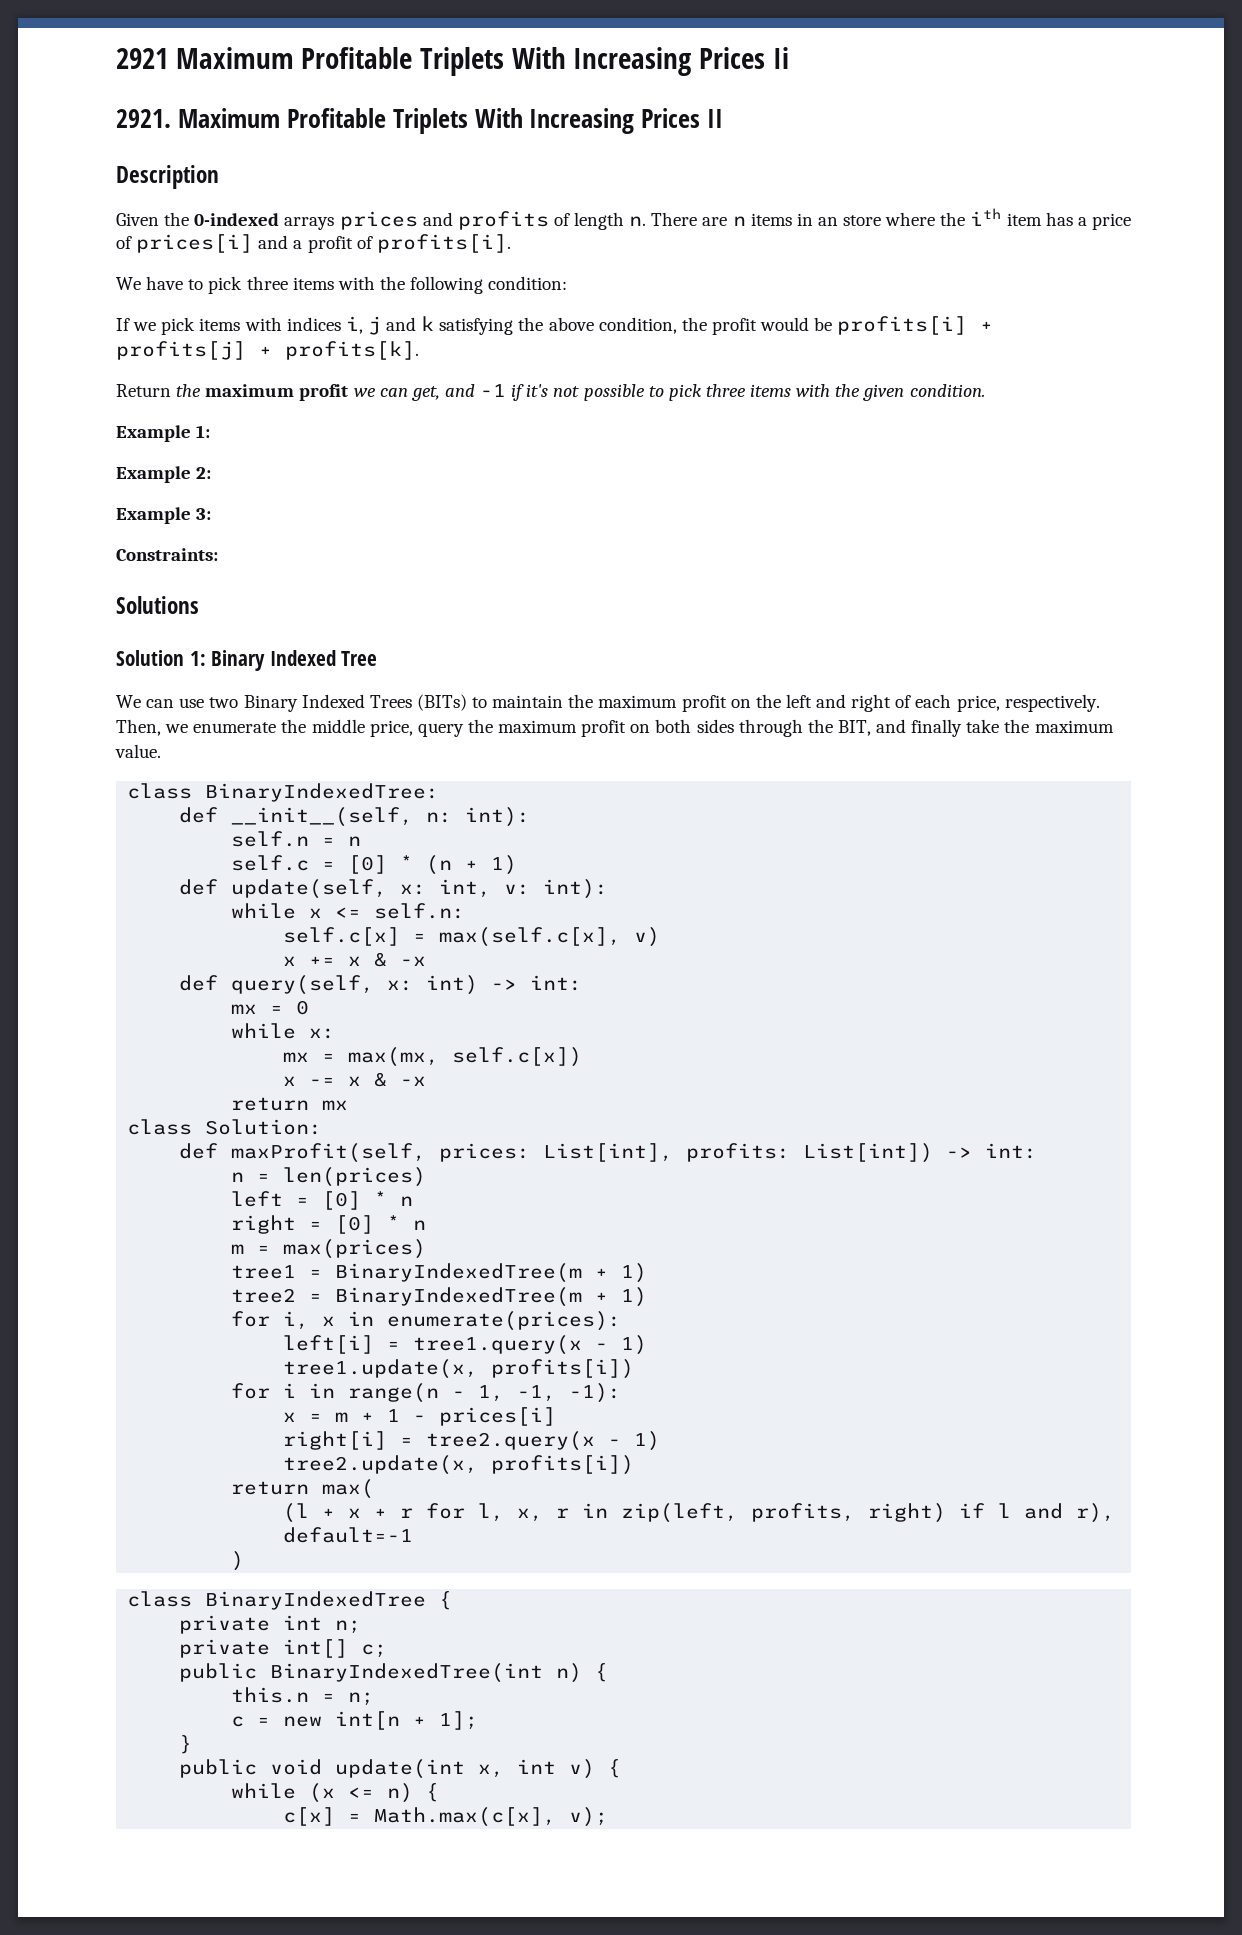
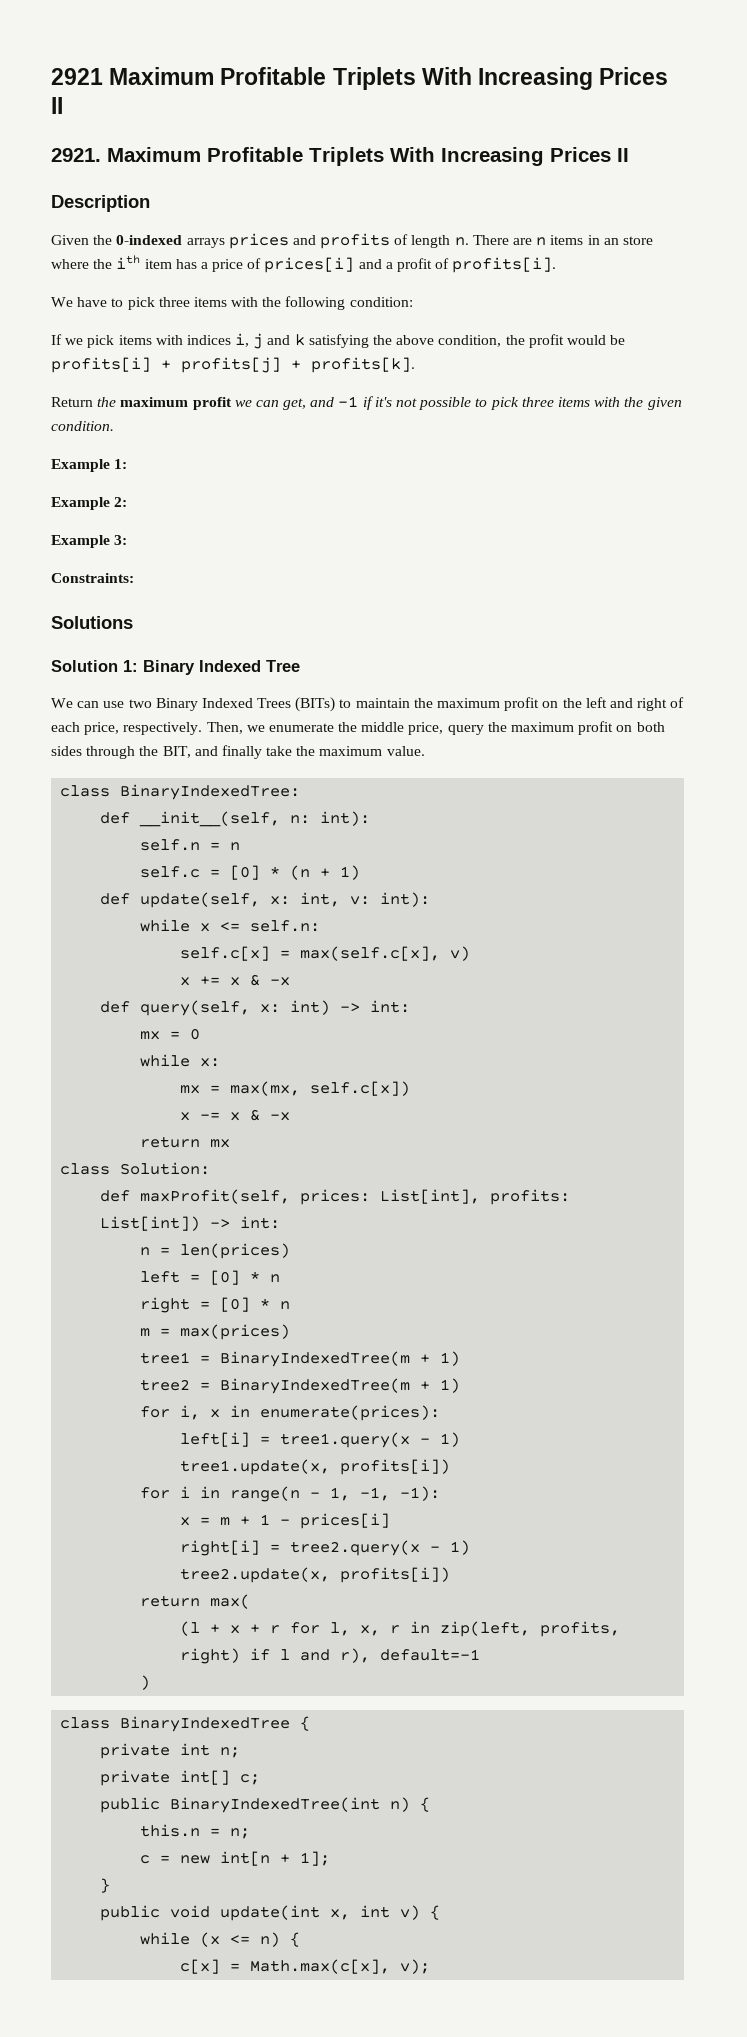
- 2921 Maximum Profitable Triplets With Increasing Prices Ii
+ 2921 Maximum Profitable Triplets With Increasing Prices II

